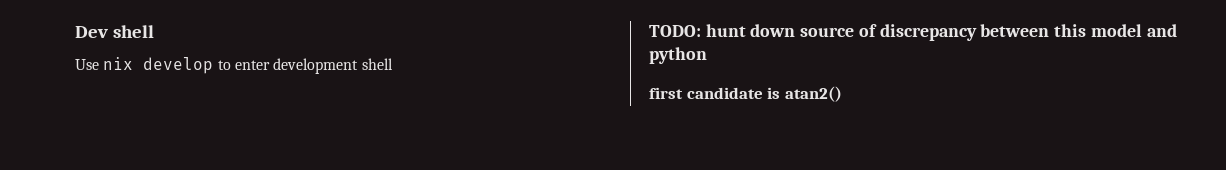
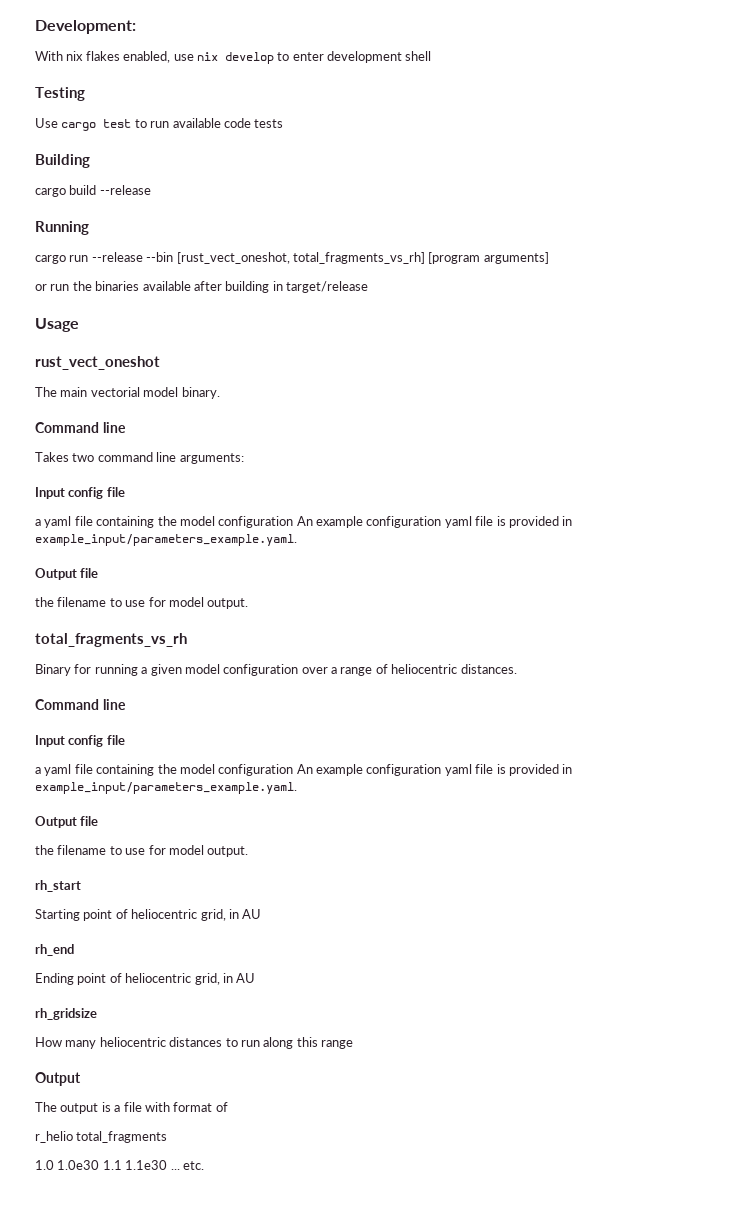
- Dev shell
- Use nix develop to enter development shell
+ Development:
+ With nix flakes enabled, use nix develop to enter development shell
- TODO: hunt down source of discrepancy between this model and python
- first candidate is atan2()
+ Testing
+ Use cargo test to run available code tests
+ Building
+ cargo build --release
+ Running
+ cargo run --release --bin [rust_vect_oneshot, total_fragments_vs_rh] [program arguments]
+ or run the binaries available after building in target/release
+ Usage
+ rust_vect_oneshot
+ The main vectorial model binary.
+ Command line
+ Takes two command line arguments:
+ Input config file
+ a yaml file containing the model configuration An example configuration yaml file is provided in example_input/parameters_example.yaml.
+ Output file
+ the filename to use for model output.
+ total_fragments_vs_rh
+ Binary for running a given model configuration over a range of heliocentric distances.
+ Command line
+ Input config file
+ a yaml file containing the model configuration An example configuration yaml file is provided in example_input/parameters_example.yaml.
+ Output file
+ the filename to use for model output.
+ rh_start
+ Starting point of heliocentric grid, in AU
+ rh_end
+ Ending point of heliocentric grid, in AU
+ rh_gridsize
+ How many heliocentric distances to run along this range
+ Output
+ The output is a file with format of
+ r_helio total_fragments
+ 1.0 1.0e30 1.1 1.1e30 ... etc.

